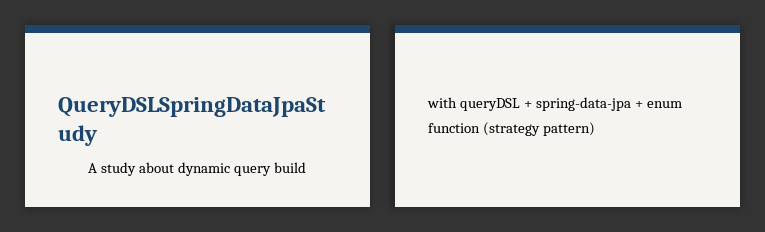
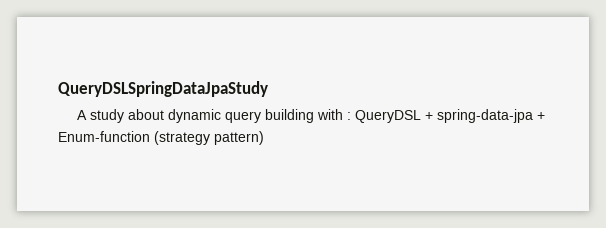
- A study about dynamic query build with queryDSL + spring-data-jpa + enum function (strategy pattern)
+ A study about dynamic query building with : QueryDSL + spring-data-jpa + Enum-function (strategy pattern)

